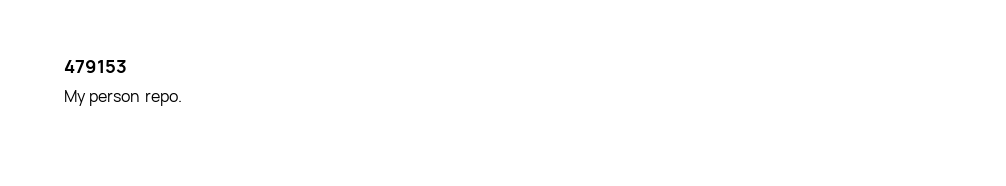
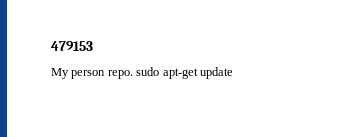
- My person repo.
+ My person repo. sudo apt-get update

